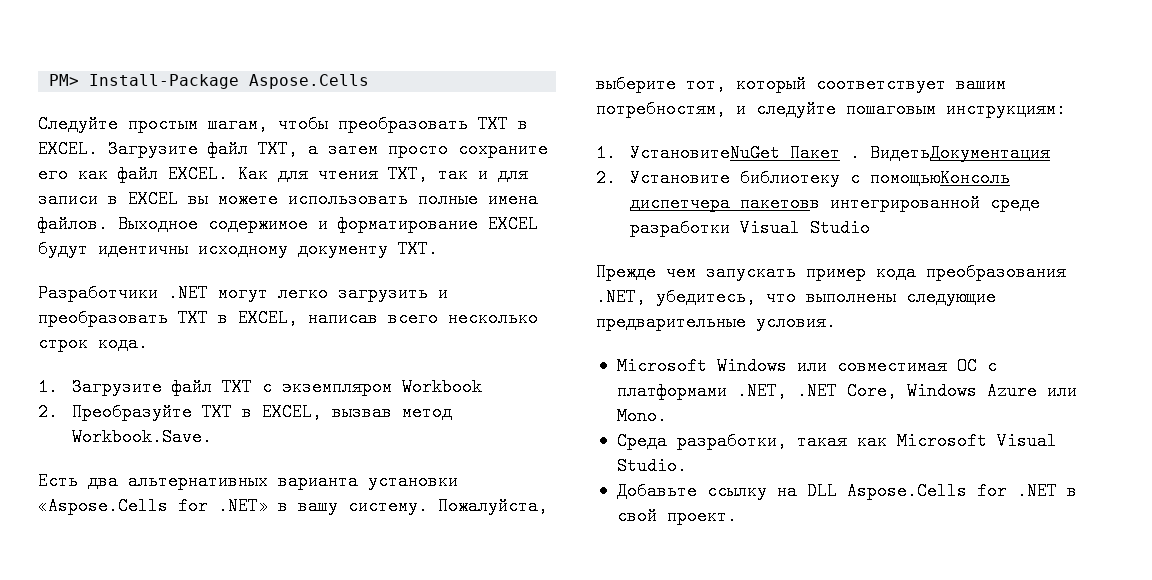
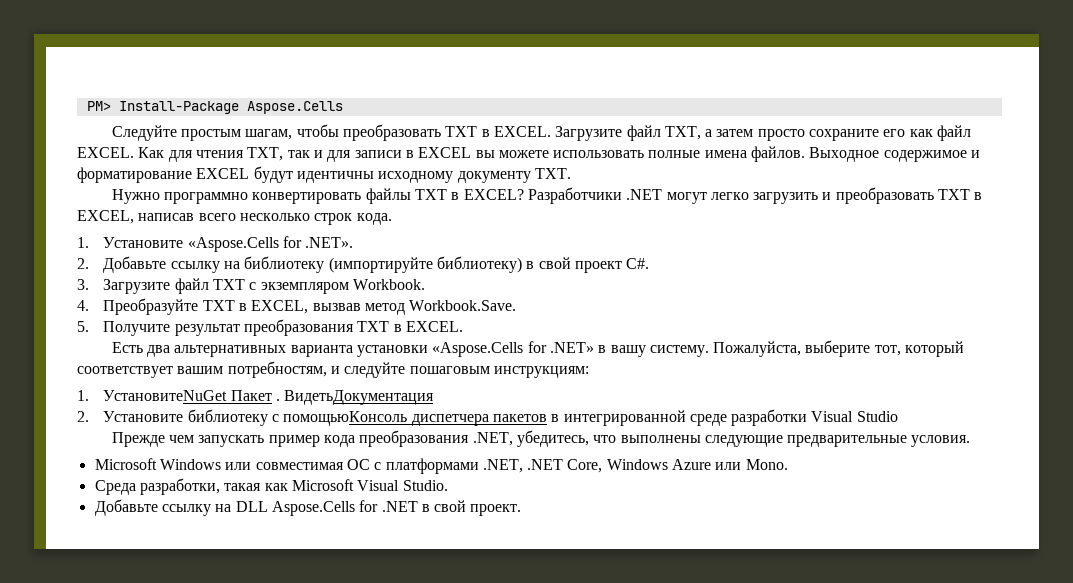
+ Нужно программно конвертировать файлы TXT в EXCEL?
- 1. Загрузите файл TXT с экземпляром Workbook
- 2. Преобразуйте TXT в EXCEL, вызвав метод Workbook.Save.
+ 1. Установите «Aspose.Cells for .NET».
+ 2. Добавьте ссылку на библиотеку (импортируйте библиотеку) в свой проект C#.
+ 3. Загрузите файл TXT с экземпляром Workbook.
+ 4. Преобразуйте TXT в EXCEL, вызвав метод Workbook.Save.
+ 5. Получите результат преобразования TXT в EXCEL.
- 2. Установите библиотеку с помощьюКонсоль диспетчера пакетовв интегрированной среде разработки Visual Studio
+ 2. Установите библиотеку с помощьюКонсоль диспетчера пакетов в интегрированной среде разработки Visual Studio

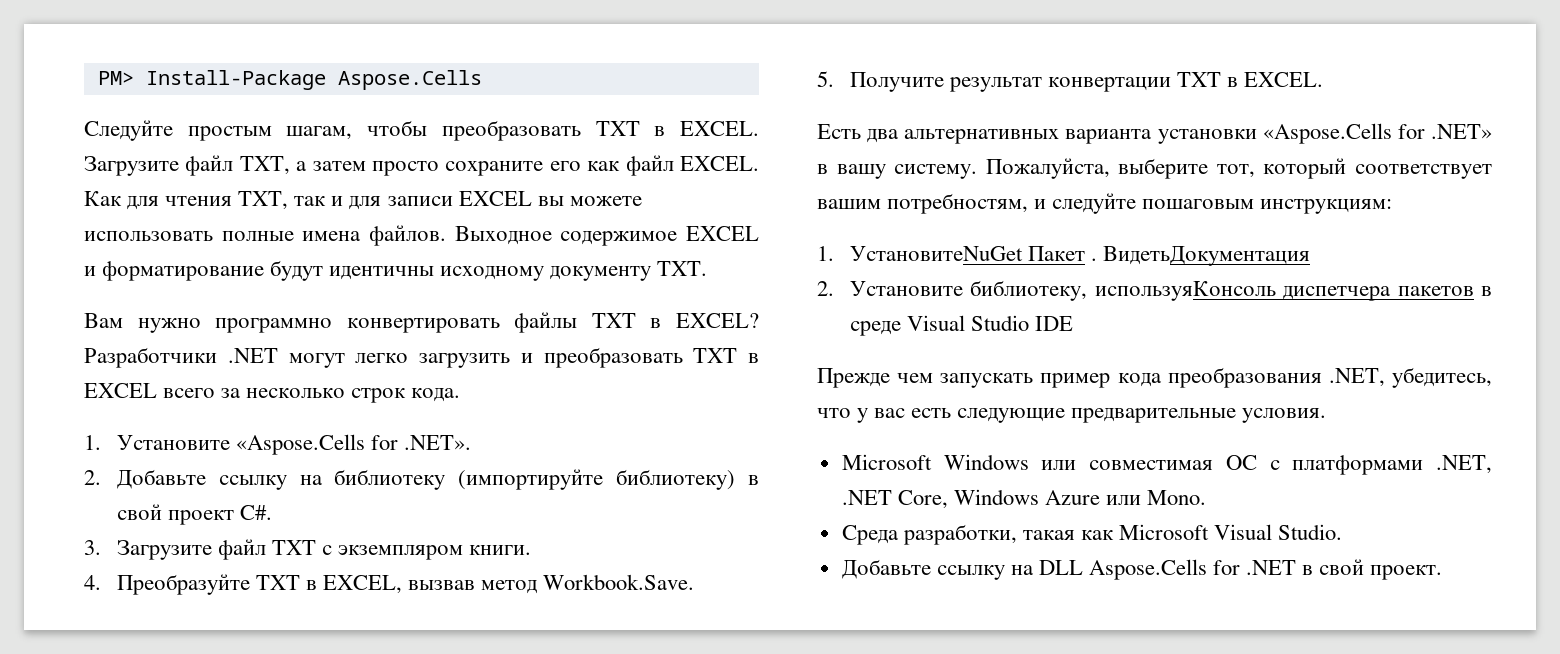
- Как для чтения TXT, так и для записи в EXCEL вы можете использовать полные имена файлов.
+ Как для чтения TXT, так и для записи EXCEL вы можете использовать полные имена файлов.
- Выходное содержимое и форматирование EXCEL будут идентичны исходному документу TXT.
+ Выходное содержимое EXCEL и форматирование будут идентичны исходному документу TXT.
- Нужно программно конвертировать файлы TXT в EXCEL?
+ Вам нужно программно конвертировать файлы TXT в EXCEL?
- Разработчики .NET могут легко загрузить и преобразовать TXT в EXCEL, написав всего несколько строк кода.
+ Разработчики .NET могут легко загрузить и преобразовать TXT в EXCEL всего за несколько строк кода.
- 3. Загрузите файл TXT с экземпляром Workbook.
+ 3. Загрузите файл TXT с экземпляром книги.
- 5. Получите результат преобразования TXT в EXCEL.
+ 5. Получите результат конвертации TXT в EXCEL.
- 2. Установите библиотеку с помощьюКонсоль диспетчера пакетов в интегрированной среде разработки Visual Studio
+ 2. Установите библиотеку, используяКонсоль диспетчера пакетов в среде Visual Studio IDE
- Прежде чем запускать пример кода преобразования .NET, убедитесь, что выполнены следующие предварительные условия.
+ Прежде чем запускать пример кода преобразования .NET, убедитесь, что у вас есть следующие предварительные условия.

